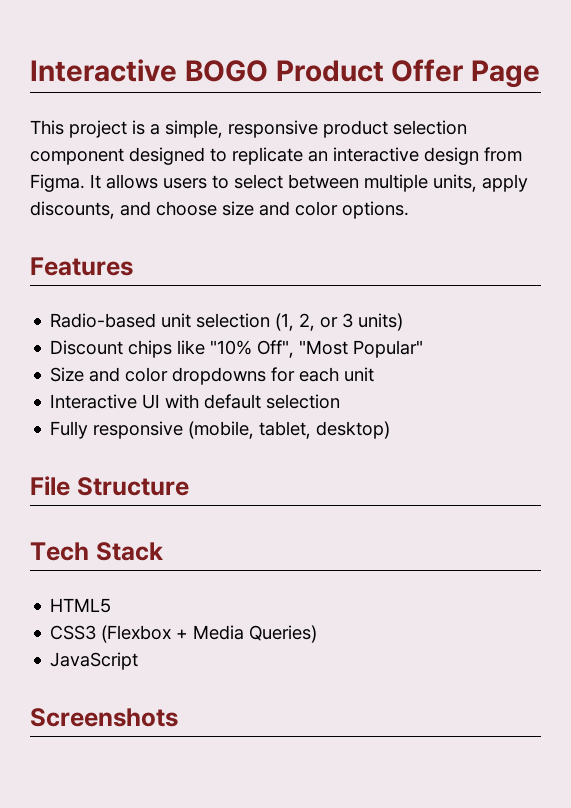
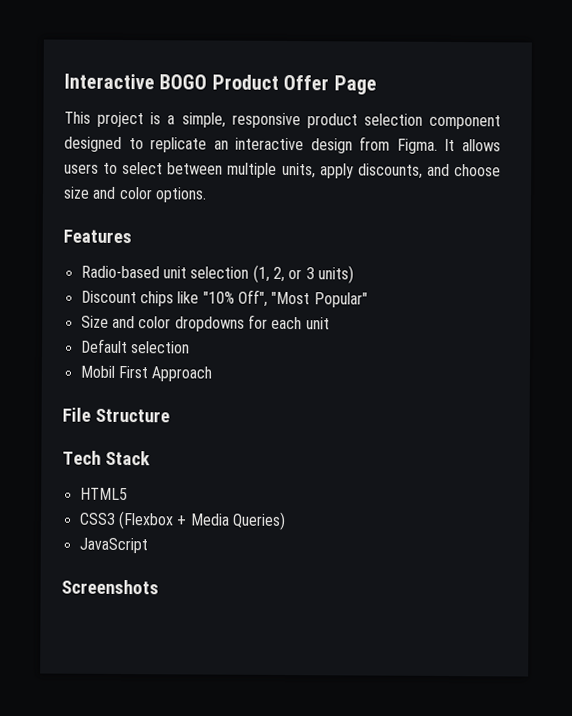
- Interactive UI with default selection
- Fully responsive (mobile, tablet, desktop)
+ Default selection
+ Mobil First Approach

